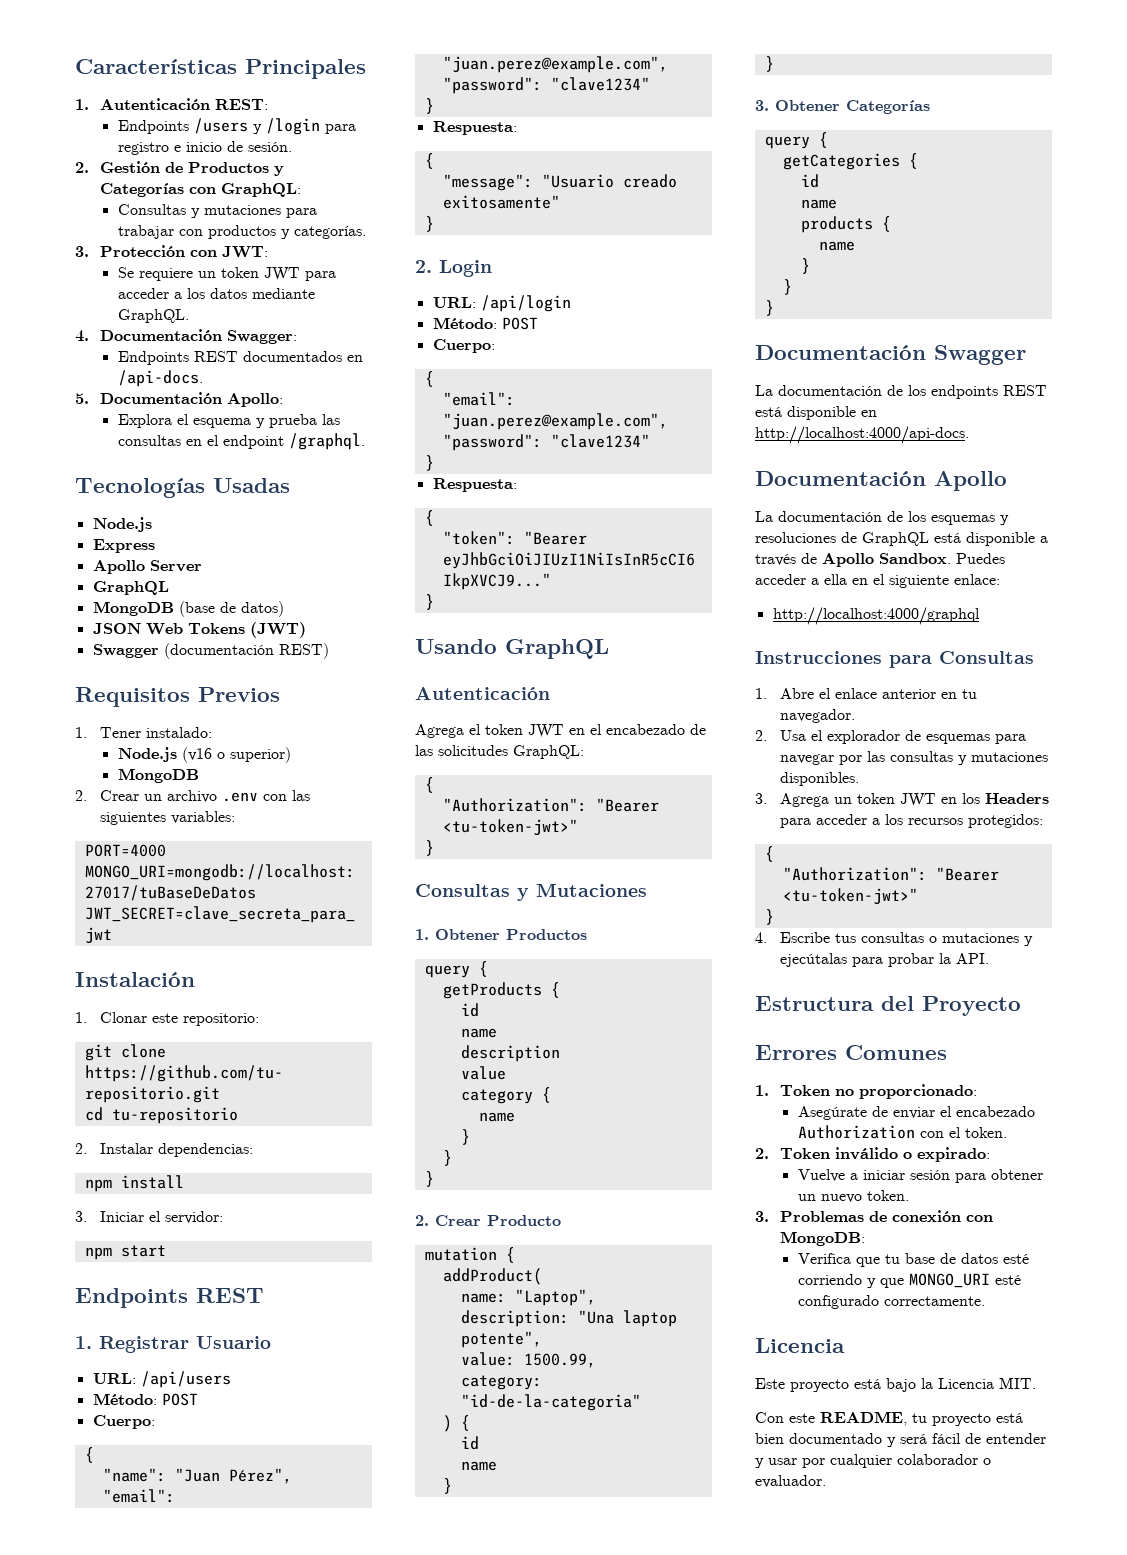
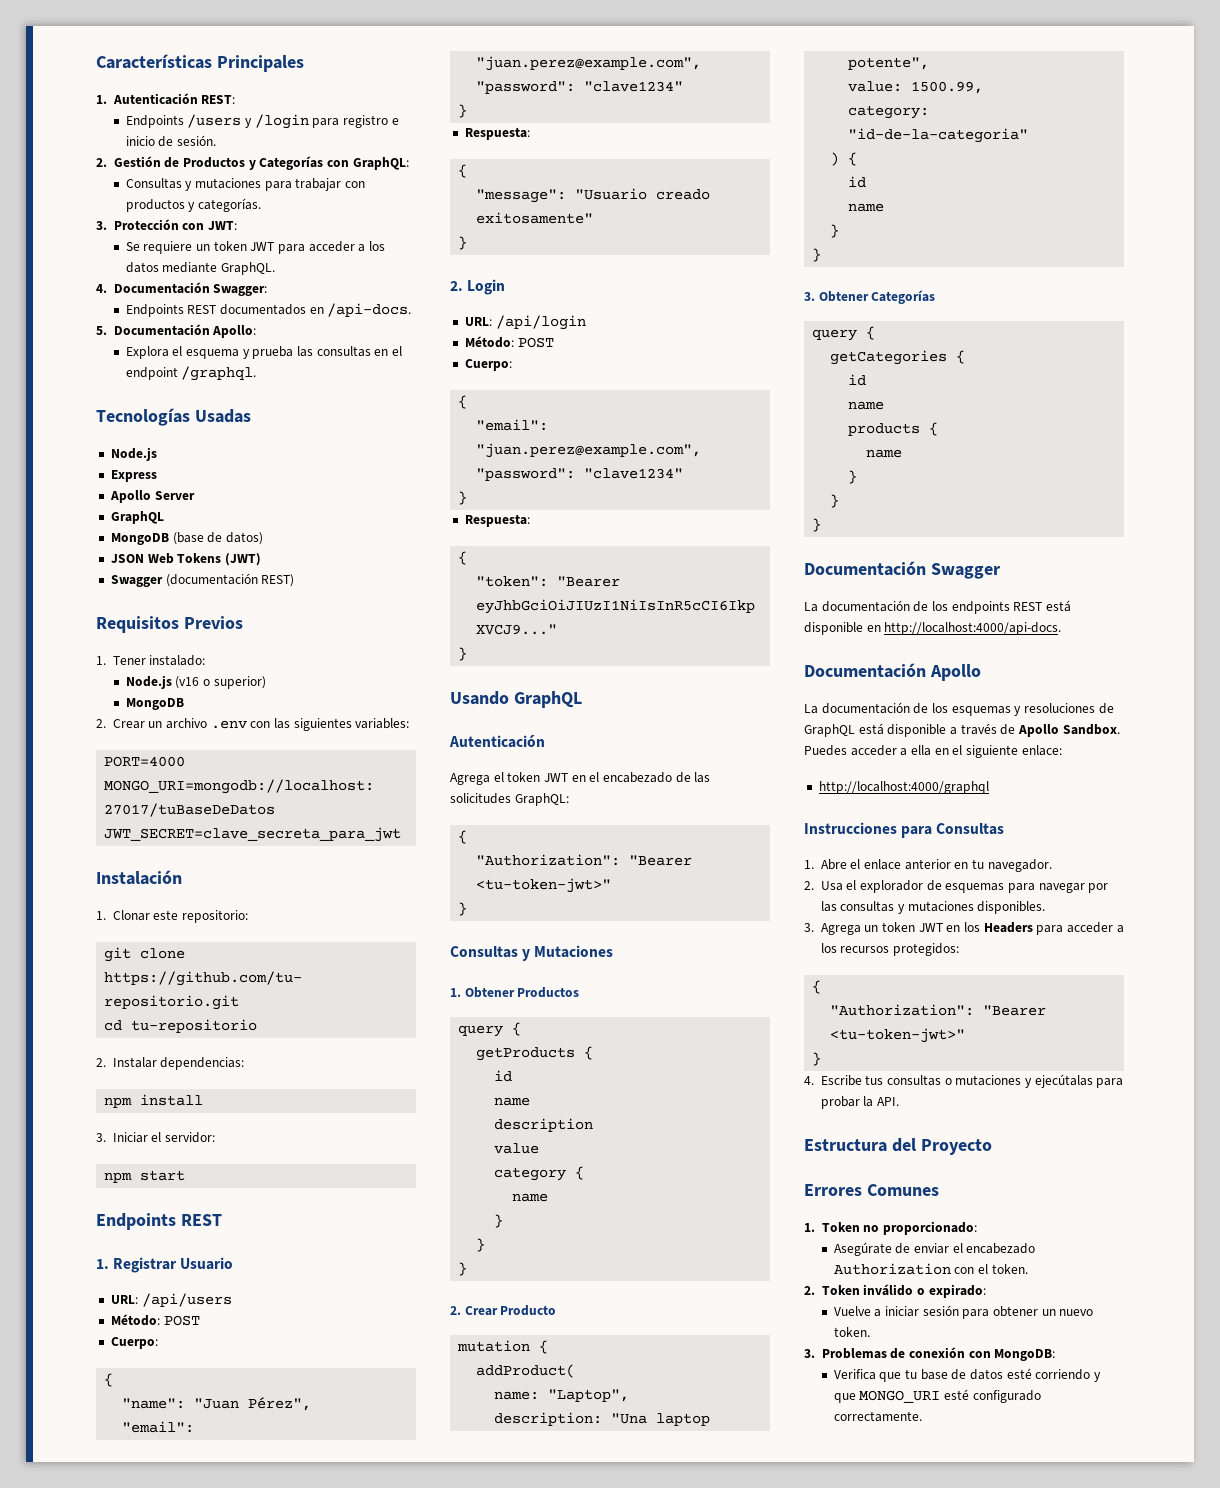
  Verifica que tu base de datos esté corriendo y que MONGO_URI esté configurado correctamente.
- Licencia
- Este proyecto está bajo la Licencia MIT.
- Con este README, tu proyecto está bien documentado y será fácil de entender y usar por cualquier colaborador o evaluador.

